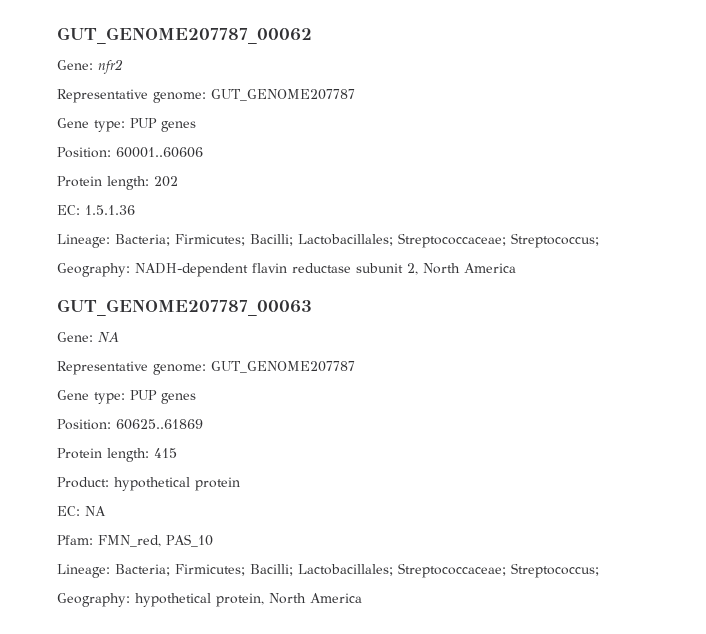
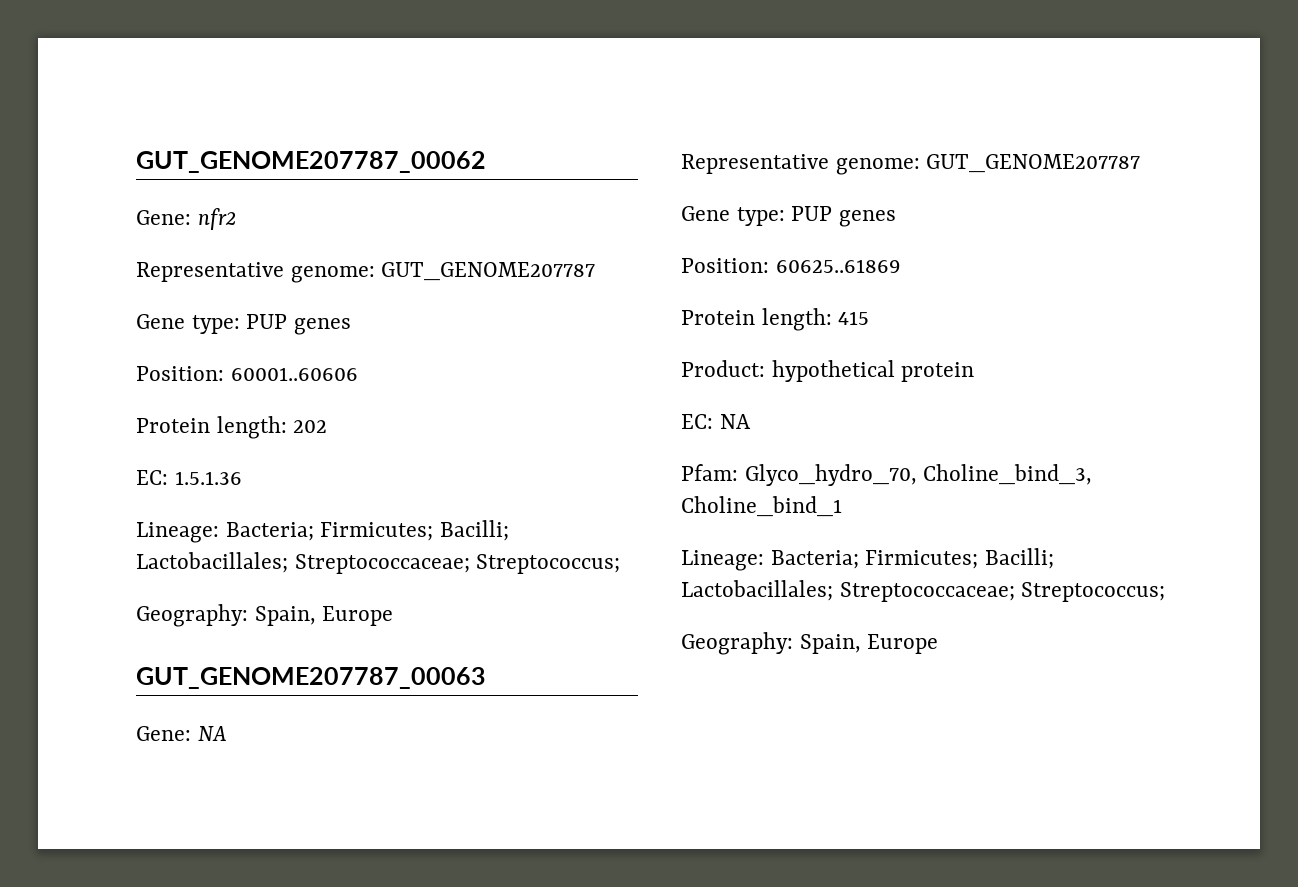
  EC: 1.5.1.36
  Lineage: Bacteria; Firmicutes; Bacilli; Lactobacillales; Streptococcaceae; Streptococcus;
- Geography: NADH-dependent flavin reductase subunit 2, North America
+ Geography: Spain, Europe
- Pfam: FMN_red, PAS_10
+ Pfam: Glyco_hydro_70, Choline_bind_3, Choline_bind_1
  Lineage: Bacteria; Firmicutes; Bacilli; Lactobacillales; Streptococcaceae; Streptococcus;
- Geography: hypothetical protein, North America
+ Geography: Spain, Europe

